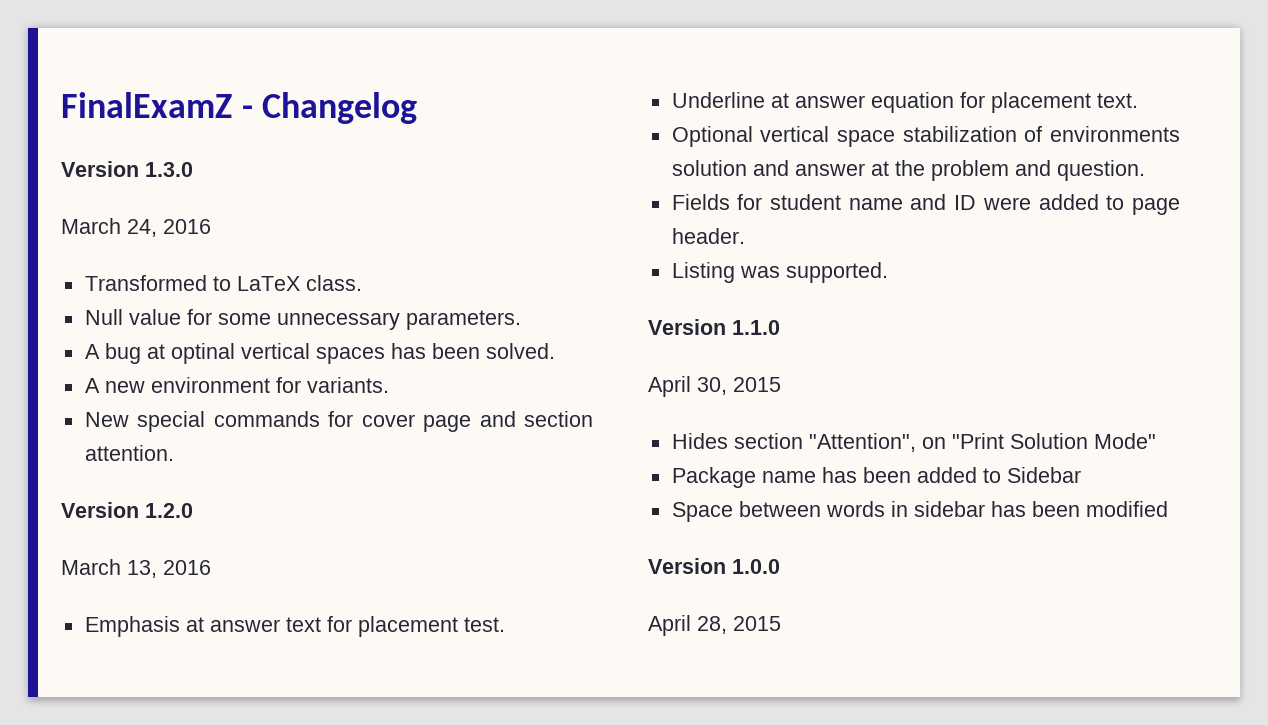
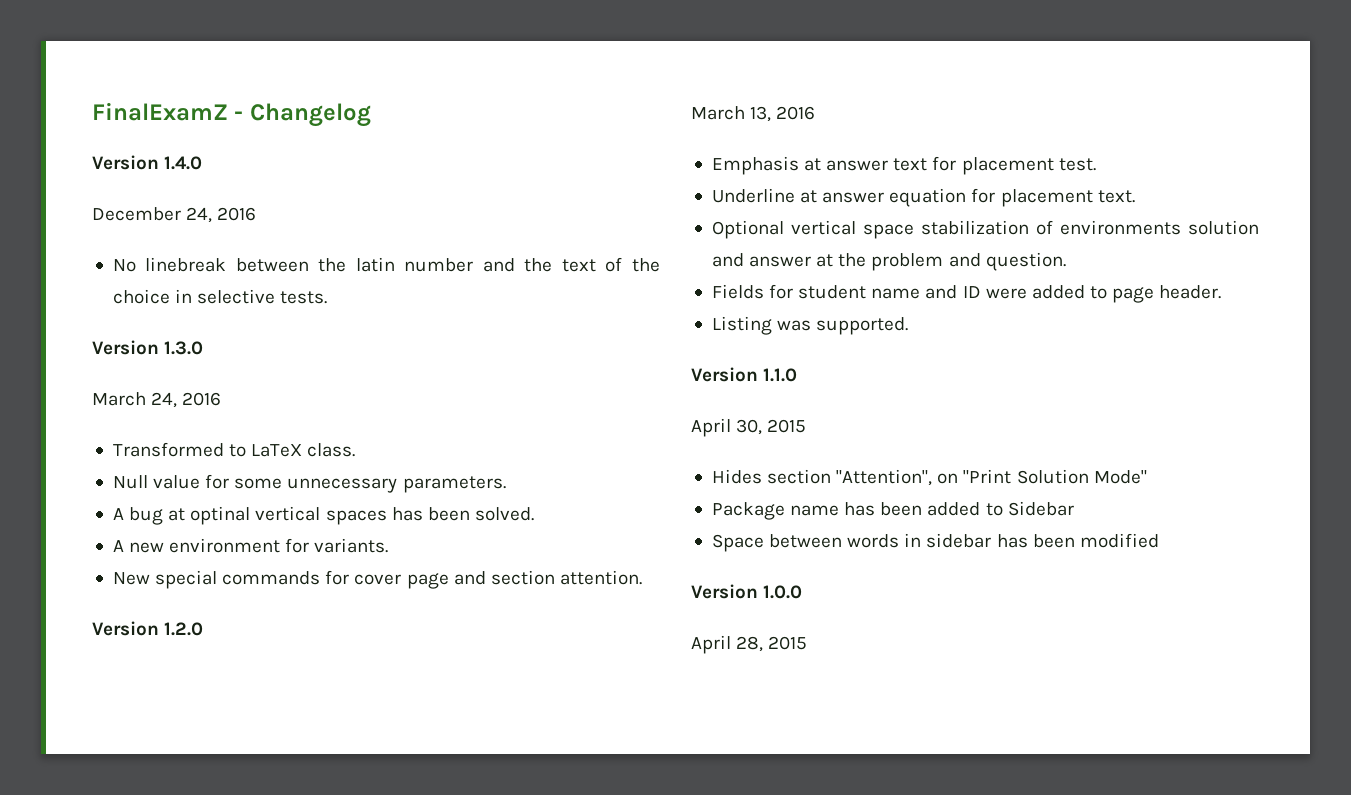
+ Version 1.4.0
+ December 24, 2016
+ No linebreak between the latin number and the text of the choice in selective tests.

